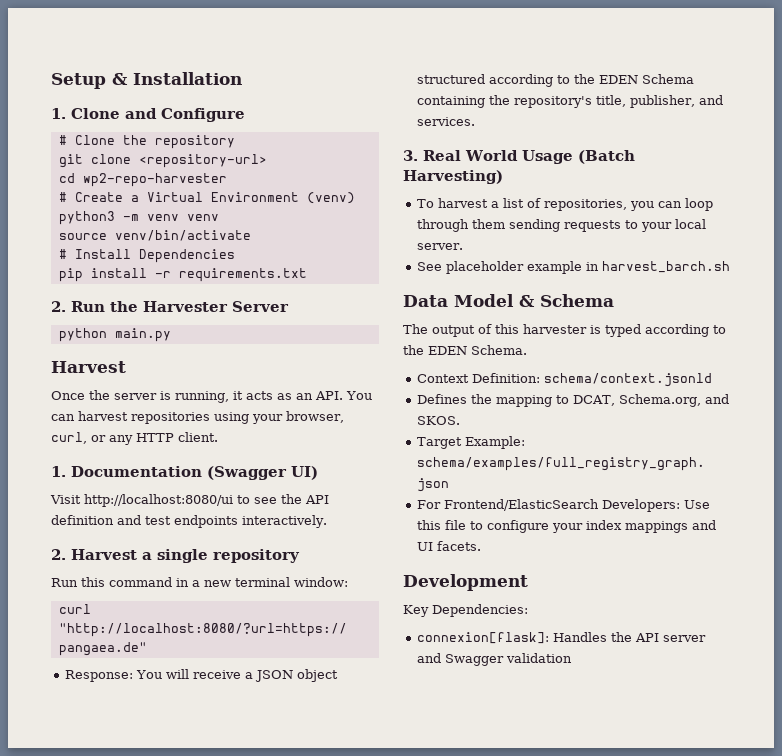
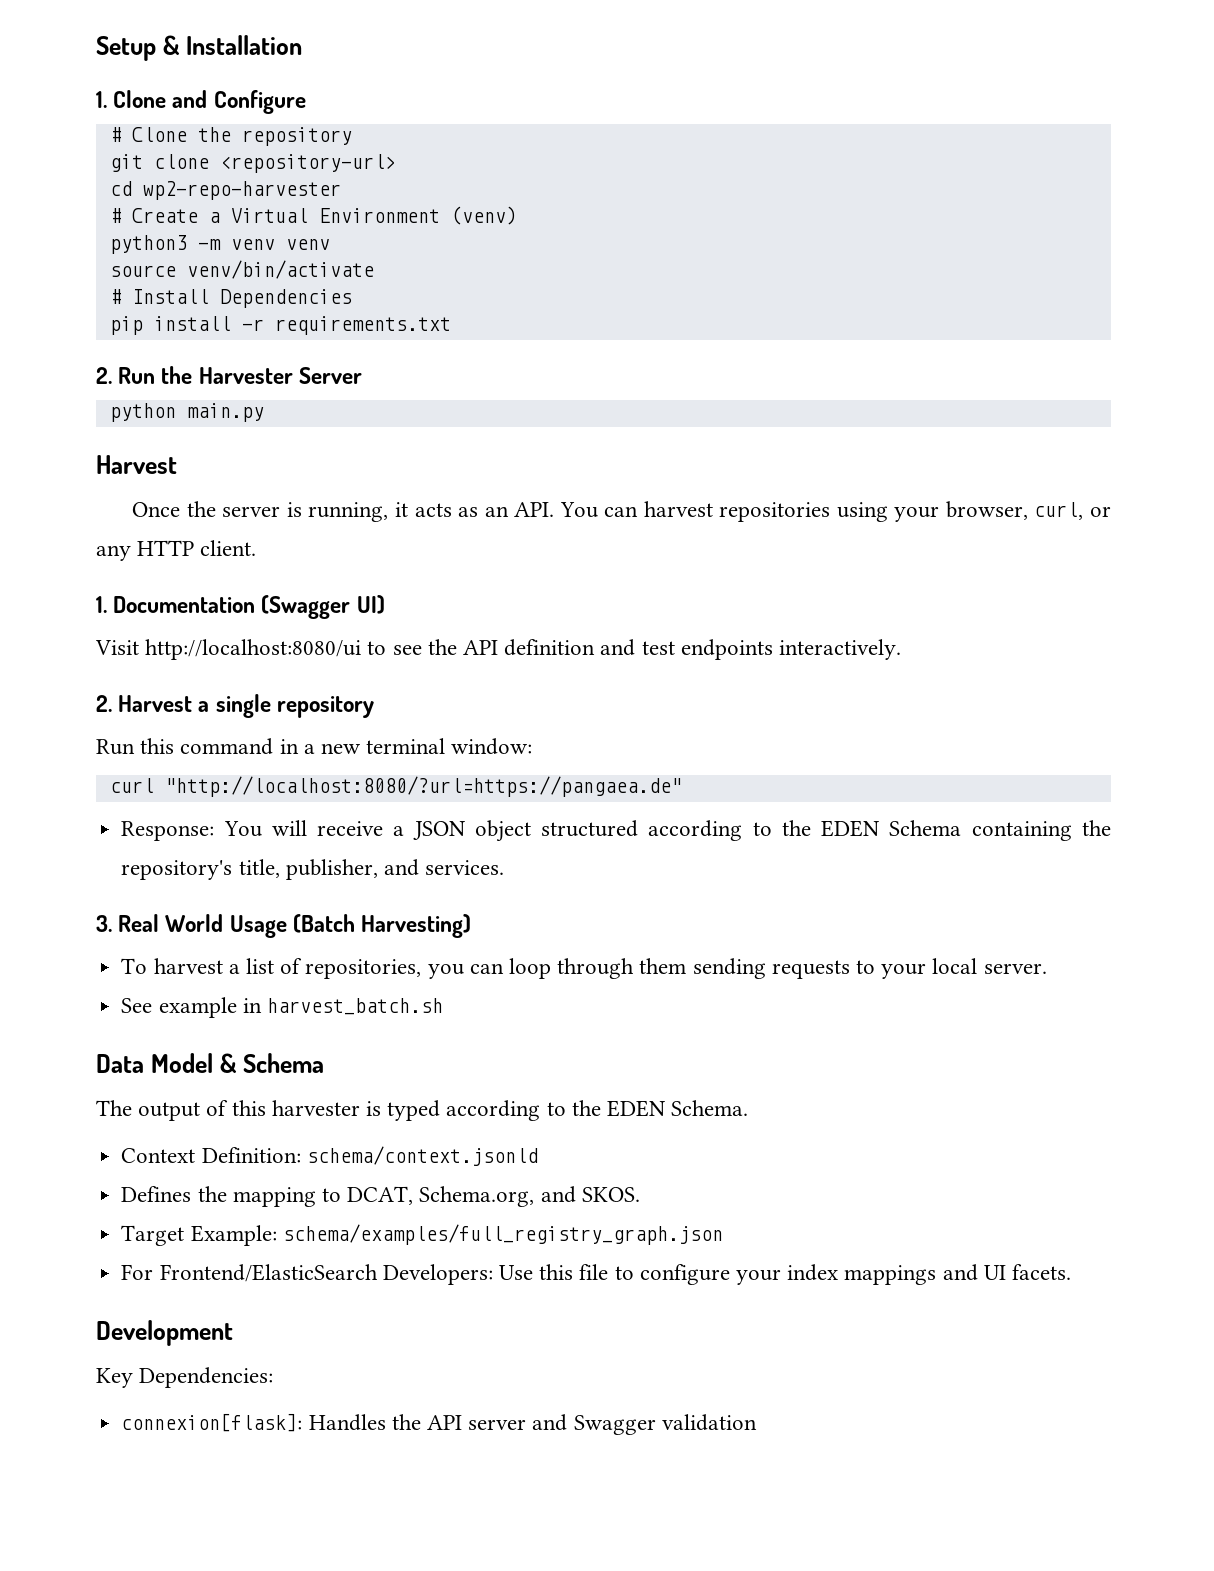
- See placeholder example in harvest_barch.sh
+ See example in harvest_batch.sh

